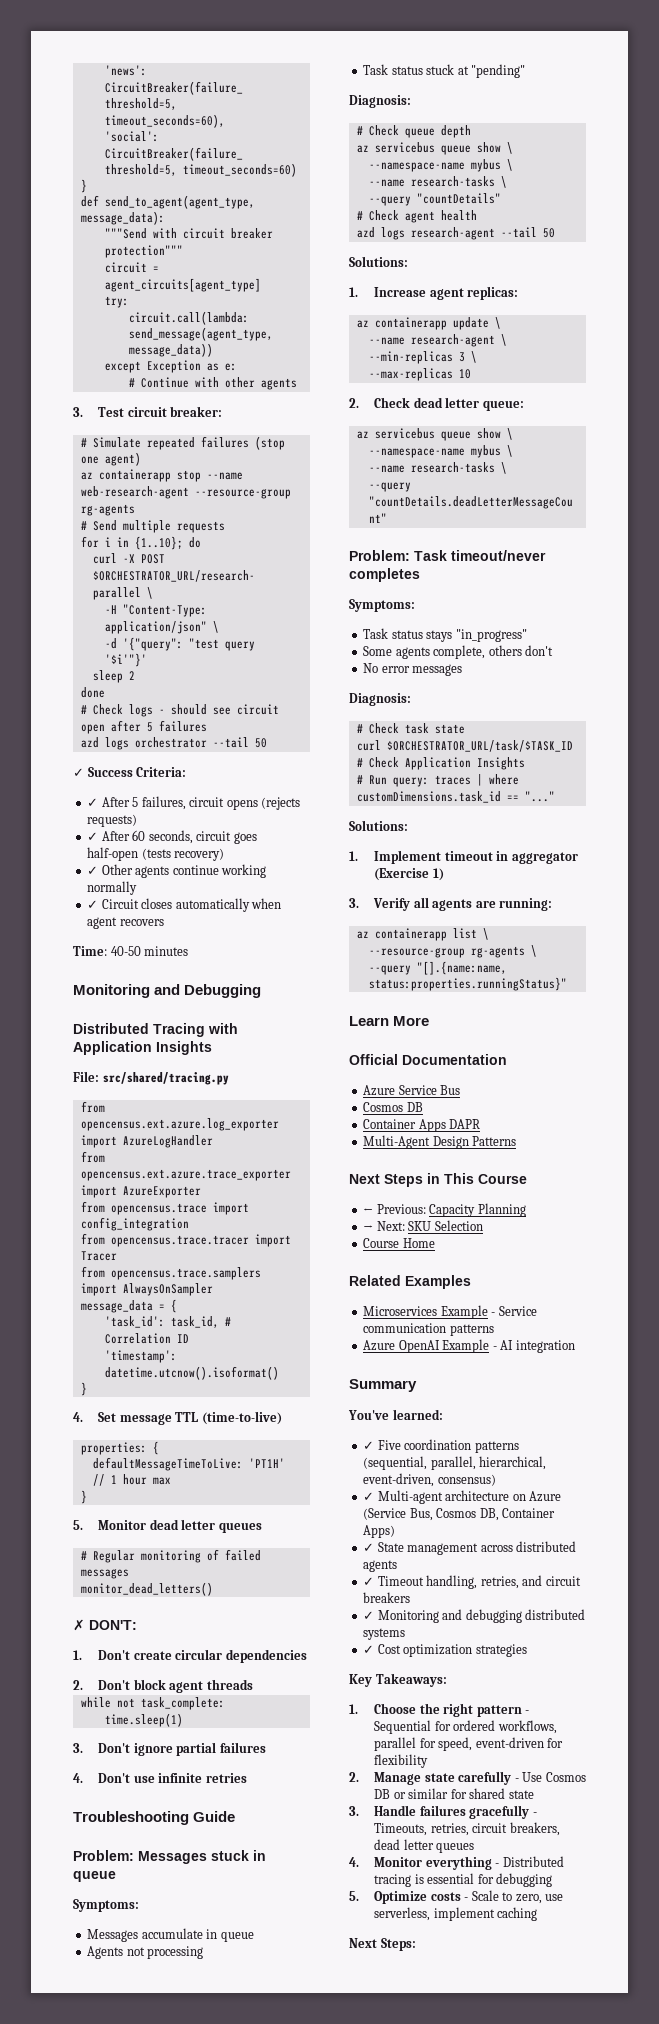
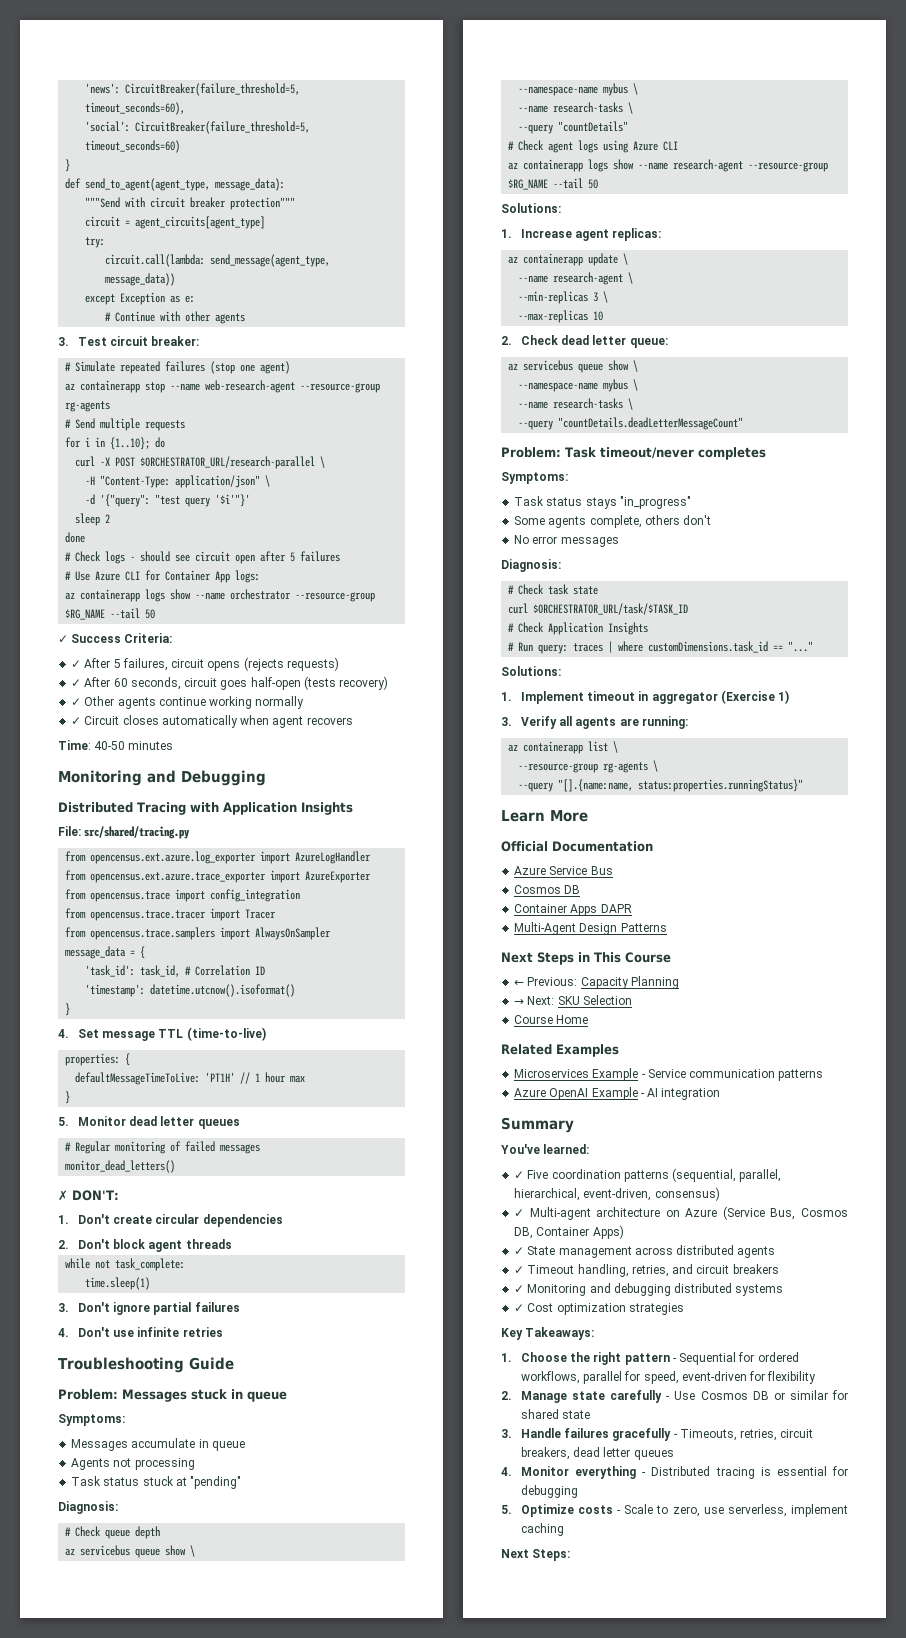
- azd logs orchestrator --tail 50
+ # Use Azure CLI for Container App logs:
+ az containerapp logs show --name orchestrator --resource-group $RG_NAME --tail 50
- # Check agent health
- azd logs research-agent --tail 50
+ # Check agent logs using Azure CLI
+ az containerapp logs show --name research-agent --resource-group $RG_NAME --tail 50

